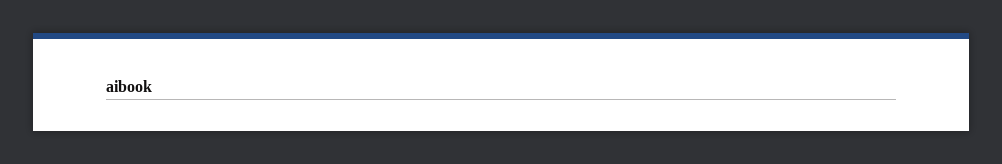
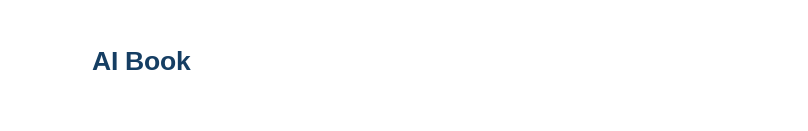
- aibook
+ AI Book

